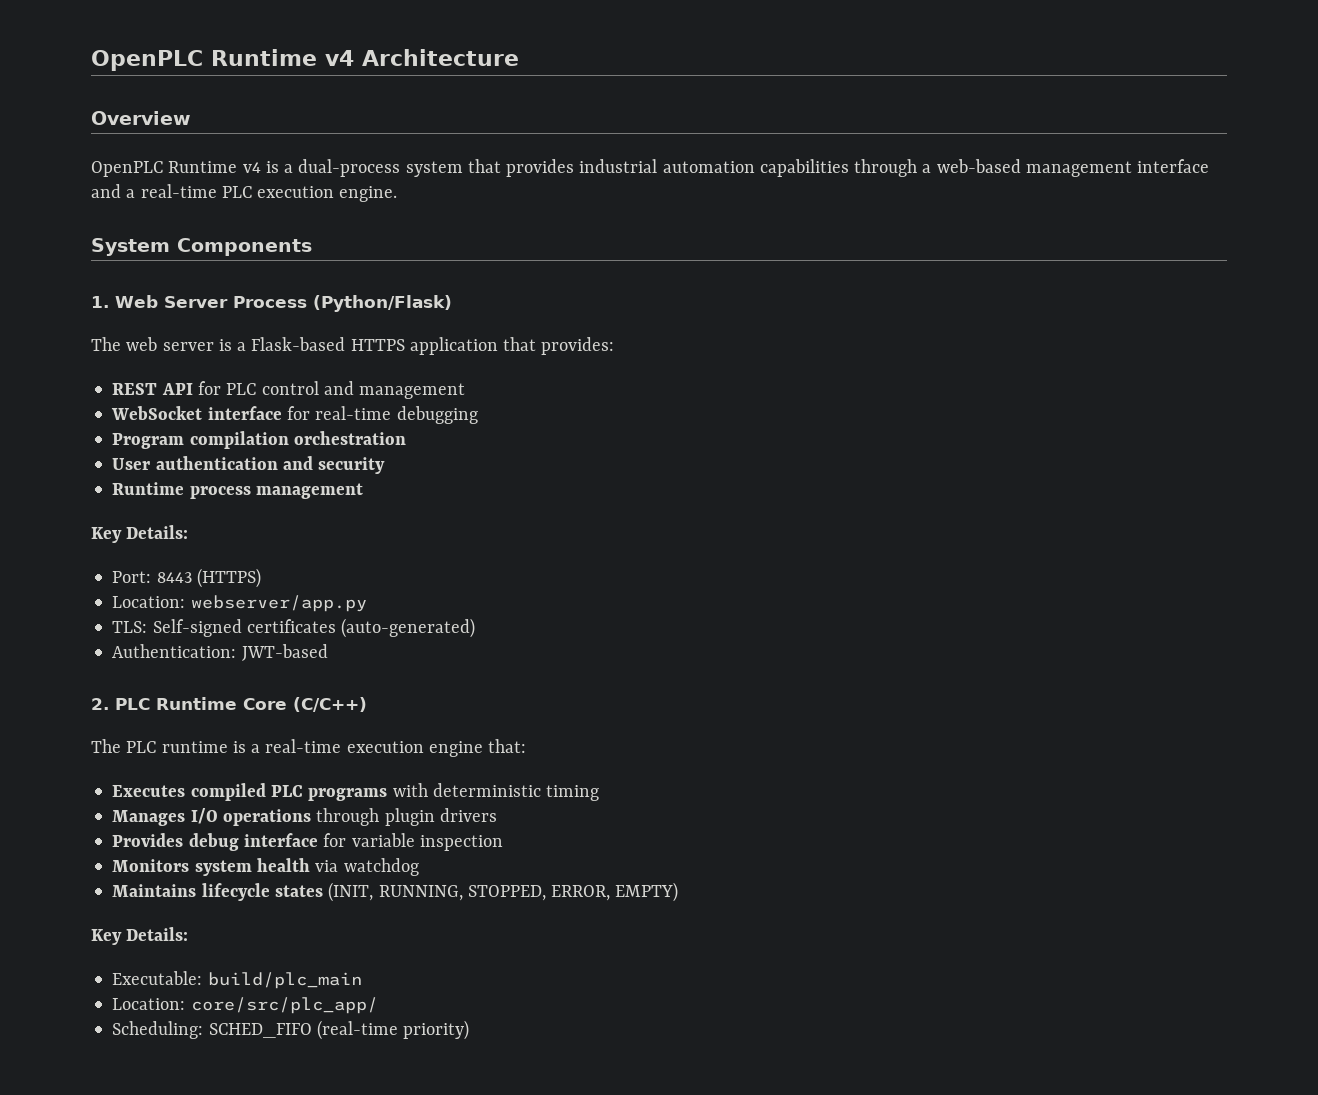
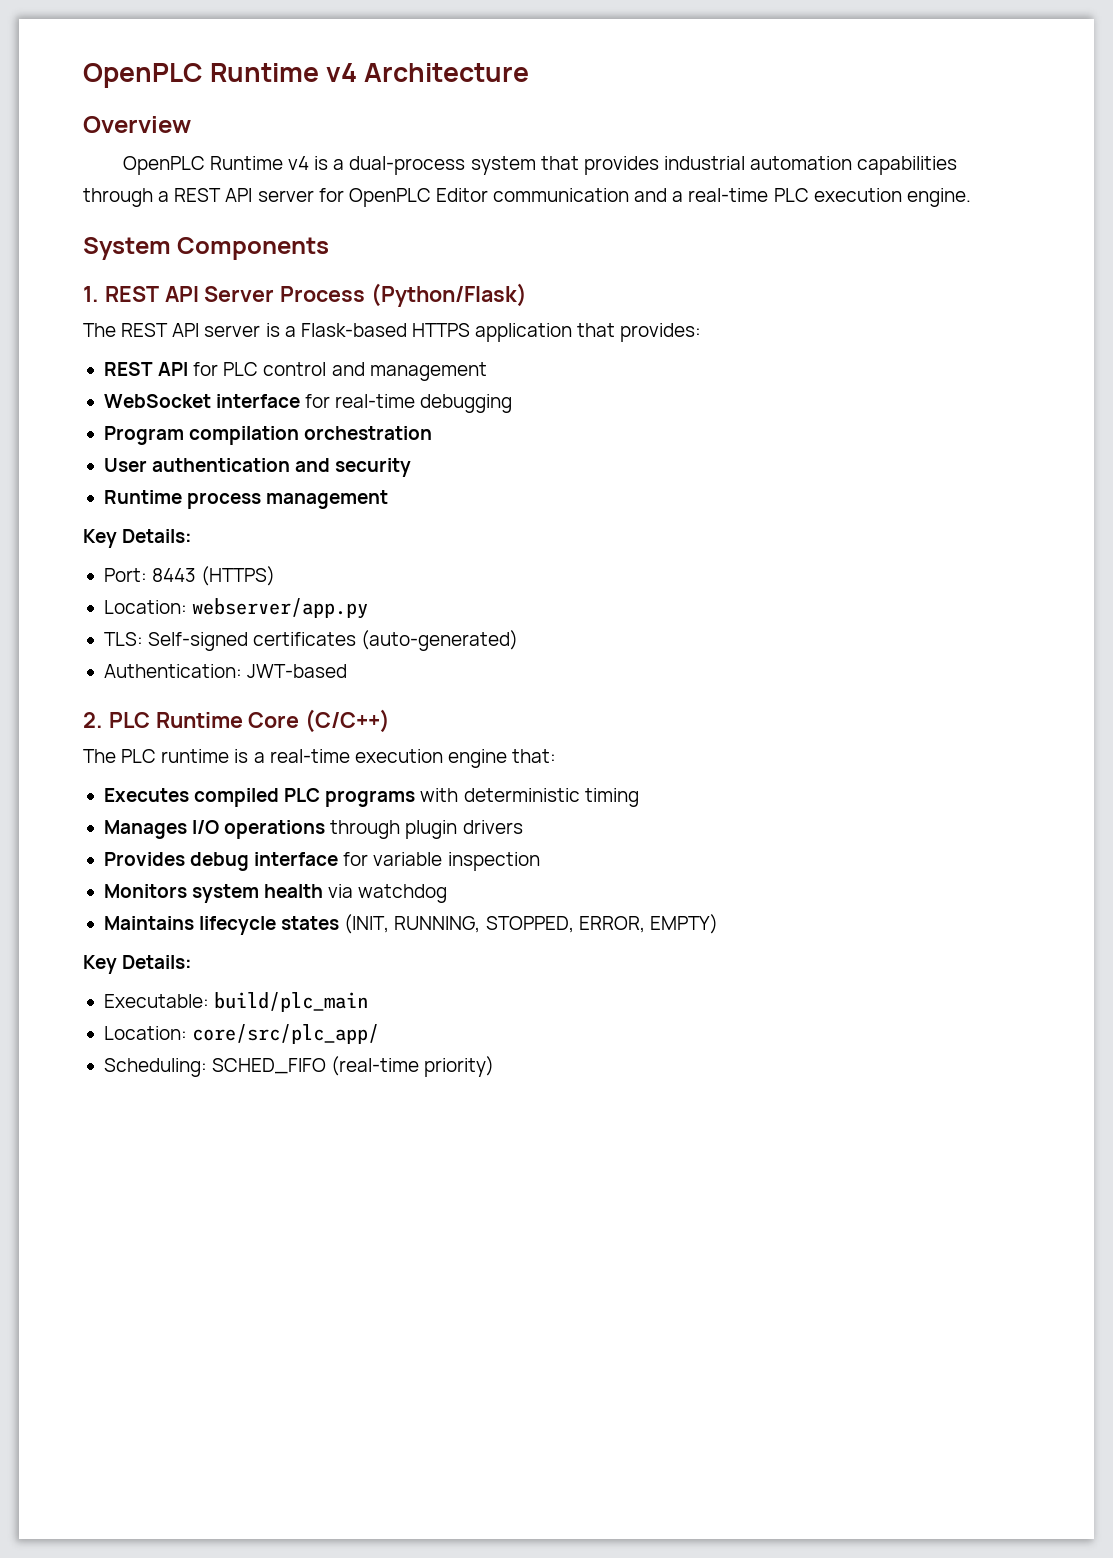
- OpenPLC Runtime v4 is a dual-process system that provides industrial automation capabilities through a web-based management interface and a real-time PLC execution engine.
+ OpenPLC Runtime v4 is a dual-process system that provides industrial automation capabilities through a REST API server for OpenPLC Editor communication and a real-time PLC execution engine.
- 1. Web Server Process (Python/Flask)
+ 1. REST API Server Process (Python/Flask)
- The web server is a Flask-based HTTPS application that provides:
+ The REST API server is a Flask-based HTTPS application that provides:

